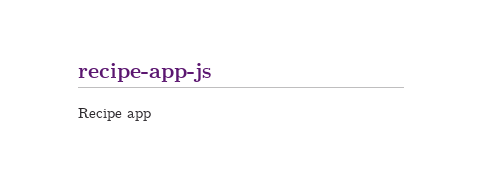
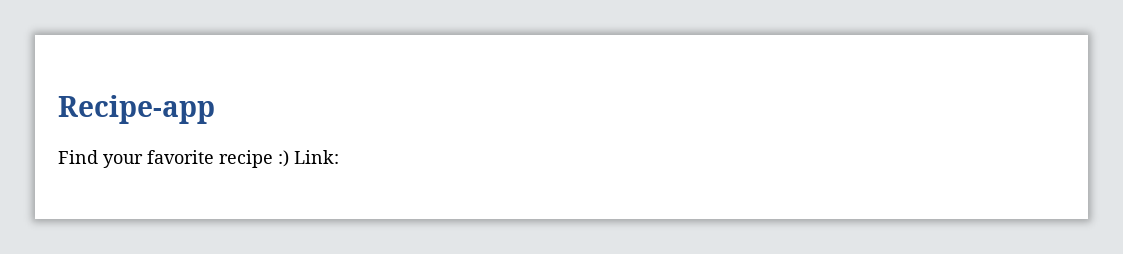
- recipe-app-js
- Recipe app
+ Recipe-app
+ Find your favorite recipe :) Link:

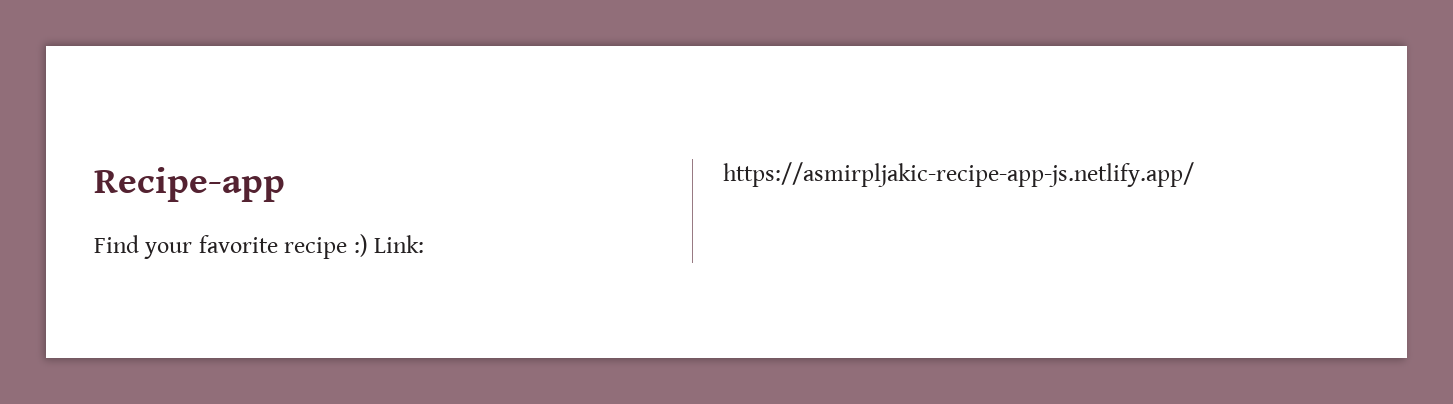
- Find your favorite recipe :) Link:
+ Find your favorite recipe :) Link: https://asmirpljakic-recipe-app-js.netlify.app/

